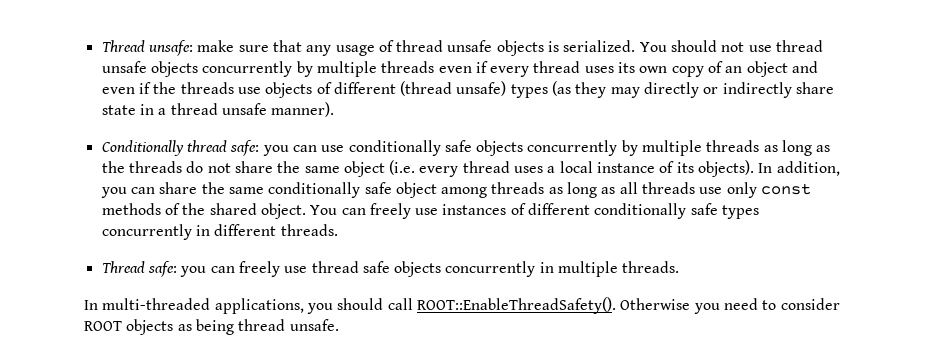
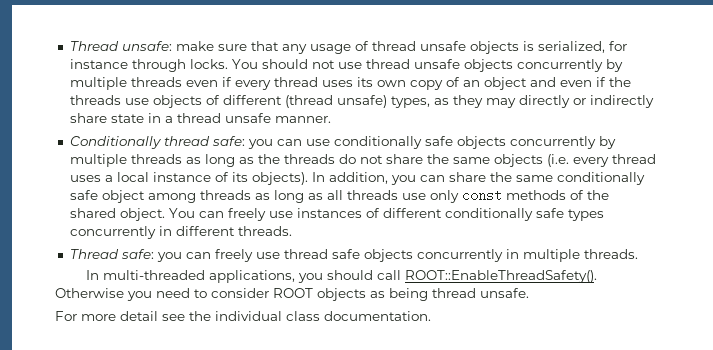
- Thread unsafe: make sure that any usage of thread unsafe objects is serialized.
+ Thread unsafe: make sure that any usage of thread unsafe objects is serialized, for instance through locks.
- You should not use thread unsafe objects concurrently by multiple threads even if every thread uses its own copy of an object and even if the threads use objects of different (thread unsafe) types (as they may directly or indirectly share state in a thread unsafe manner).
+ You should not use thread unsafe objects concurrently by multiple threads even if every thread uses its own copy of an object and even if the threads use objects of different (thread unsafe) types, as they may directly or indirectly share state in a thread unsafe manner.
- Conditionally thread safe: you can use conditionally safe objects concurrently by multiple threads as long as the threads do not share the same object (i.e. every thread uses a local instance of its objects).
+ Conditionally thread safe: you can use conditionally safe objects concurrently by multiple threads as long as the threads do not share the same objects (i.e. every thread uses a local instance of its objects).
+ For more detail see the individual class documentation.

